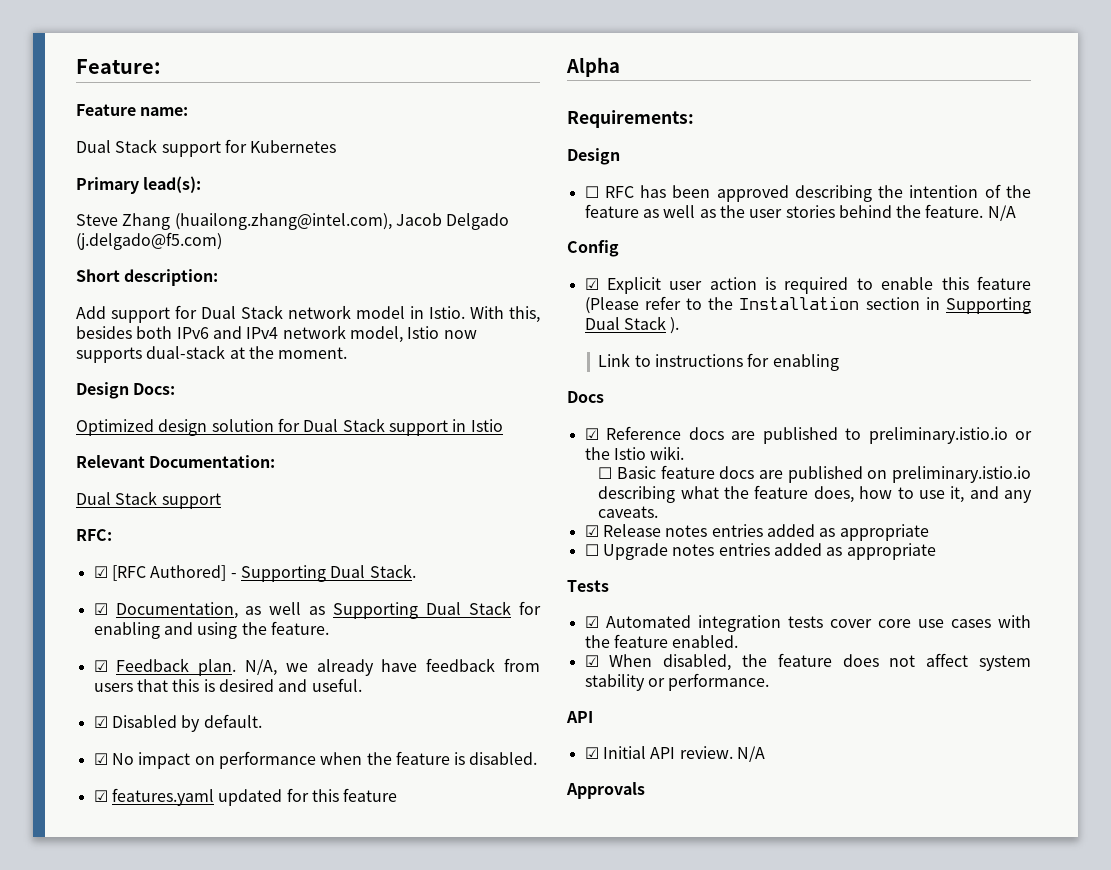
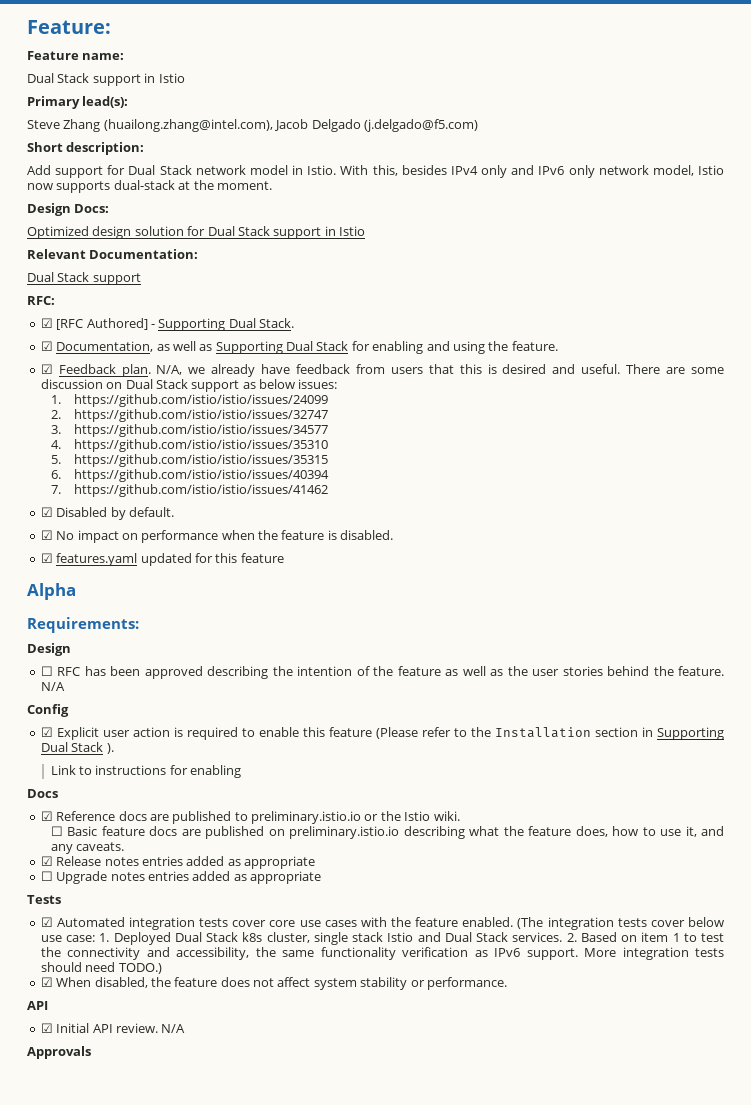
  Feature name:
- Dual Stack support for Kubernetes
+ Dual Stack support in Istio
- With this, besides both IPv6 and IPv4 network model, Istio now supports dual-stack at the moment.
+ With this, besides IPv4 only and IPv6 only network model, Istio now supports dual-stack at the moment.
+ There are some discussion on Dual Stack support as below issues:
+ 1. https://github.com/istio/istio/issues/24099
+ 2. https://github.com/istio/istio/issues/32747
+ 3. https://github.com/istio/istio/issues/34577
+ 4. https://github.com/istio/istio/issues/35310
+ 5. https://github.com/istio/istio/issues/35315
+ 6. https://github.com/istio/istio/issues/40394
+ 7. https://github.com/istio/istio/issues/41462
+ (The integration tests cover below use case: 1. Deployed Dual Stack k8s cluster, single stack Istio and Dual Stack services. 2. Based on item 1 to test the connectivity and accessibility, the same functionality verification as IPv6 support. More integration tests should need TODO.)

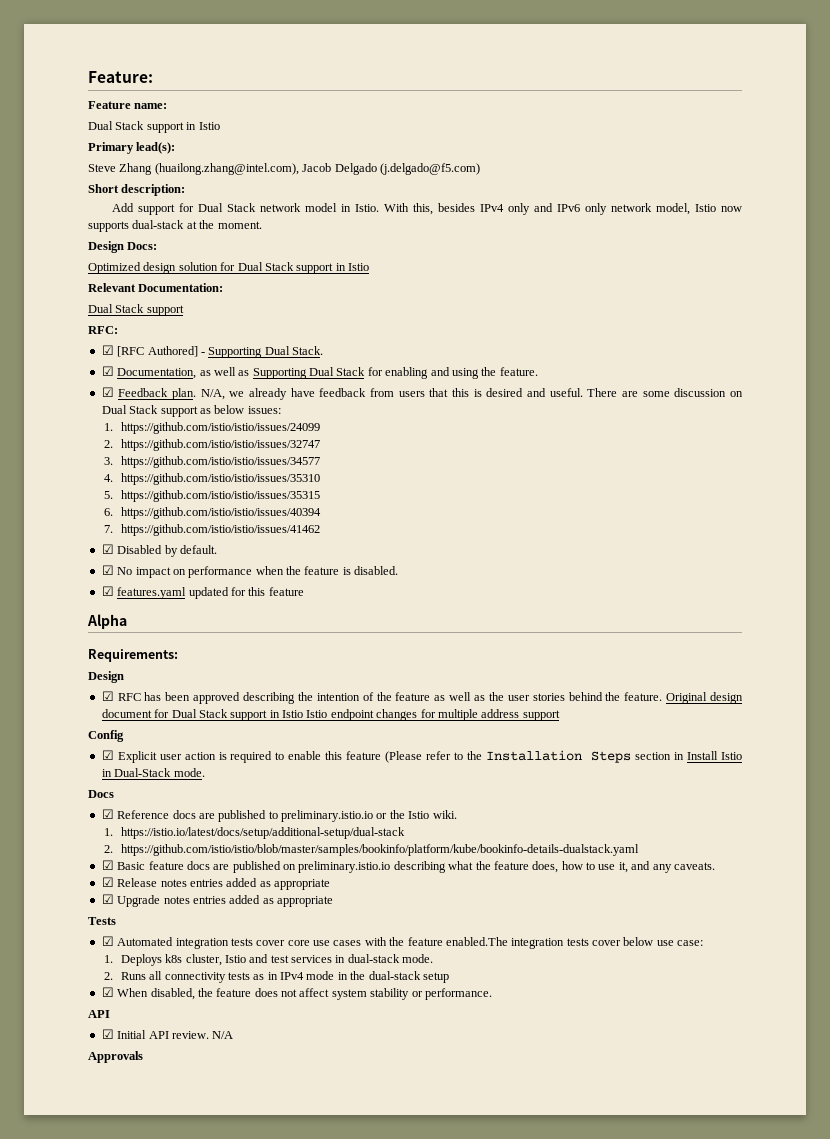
- ☐ RFC has been approved describing the intention of the feature as well as the user stories behind the feature. N/A
+ ☑ RFC has been approved describing the intention of the feature as well as the user stories behind the feature. Original design document for Dual Stack support in Istio Istio endpoint changes for multiple address support
- ☑ Explicit user action is required to enable this feature (Please refer to the Installation section in Supporting Dual Stack ).
- Link to instructions for enabling
+ ☑ Explicit user action is required to enable this feature (Please refer to the Installation Steps section in Install Istio in Dual-Stack mode.
- ☐ Basic feature docs are published on preliminary.istio.io describing what the feature does, how to use it, and any caveats.
+ 1. https://istio.io/latest/docs/setup/additional-setup/dual-stack
+ 2. https://github.com/istio/istio/blob/master/samples/bookinfo/platform/kube/bookinfo-details-dualstack.yaml
+ ☑ Basic feature docs are published on preliminary.istio.io describing what the feature does, how to use it, and any caveats.
- ☐ Upgrade notes entries added as appropriate
+ ☑ Upgrade notes entries added as appropriate
- ☑ Automated integration tests cover core use cases with the feature enabled. (The integration tests cover below use case: 1. Deployed Dual Stack k8s cluster, single stack Istio and Dual Stack services. 2. Based on item 1 to test the connectivity and accessibility, the same functionality verification as IPv6 support. More integration tests should need TODO.)
+ ☑ Automated integration tests cover core use cases with the feature enabled.The integration tests cover below use case:
+ 1. Deploys k8s cluster, Istio and test services in dual-stack mode.
+ 2. Runs all connectivity tests as in IPv4 mode in the dual-stack setup

